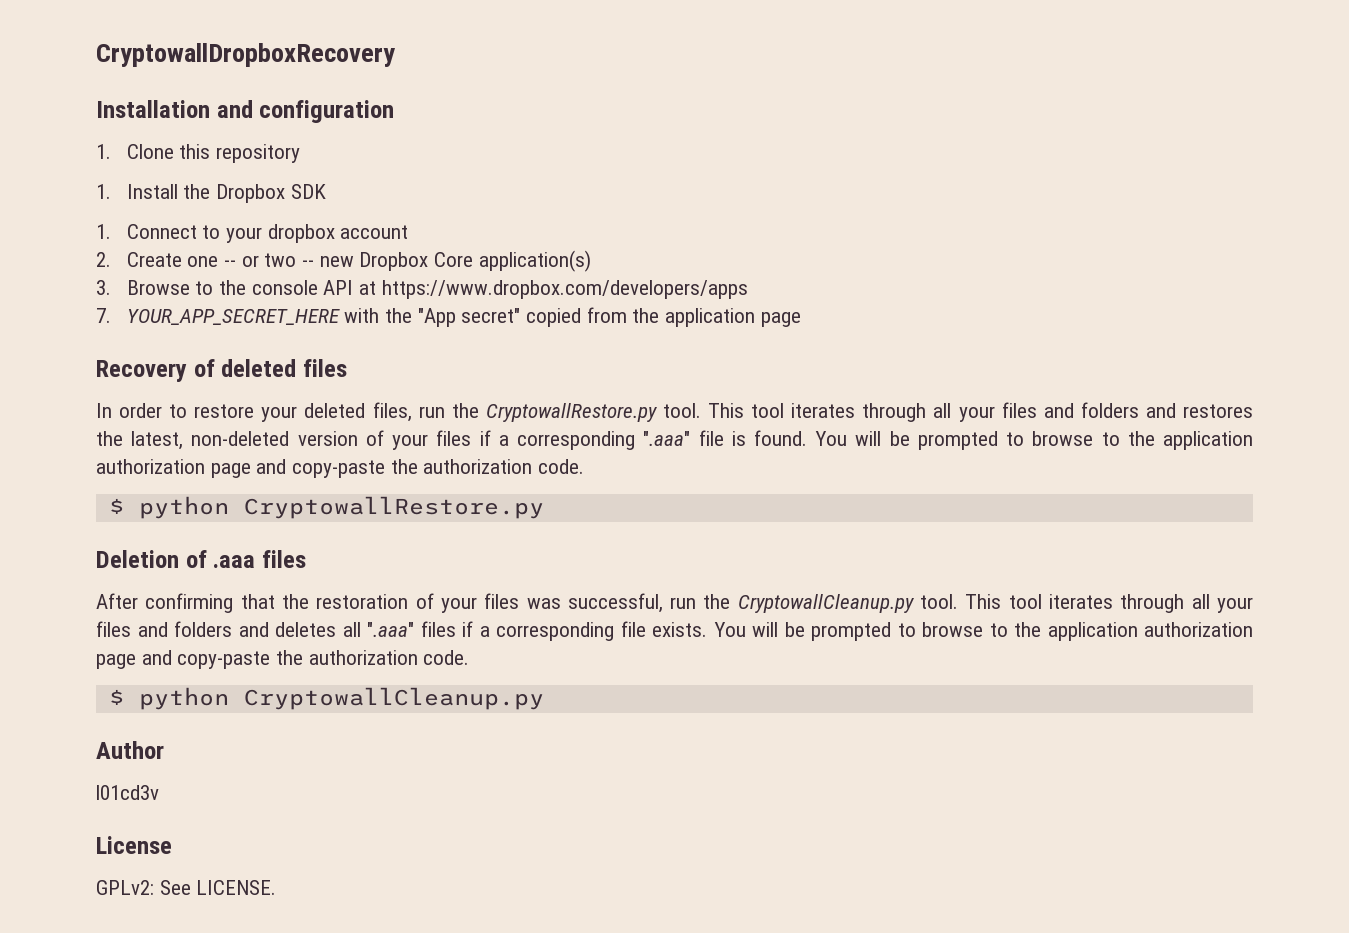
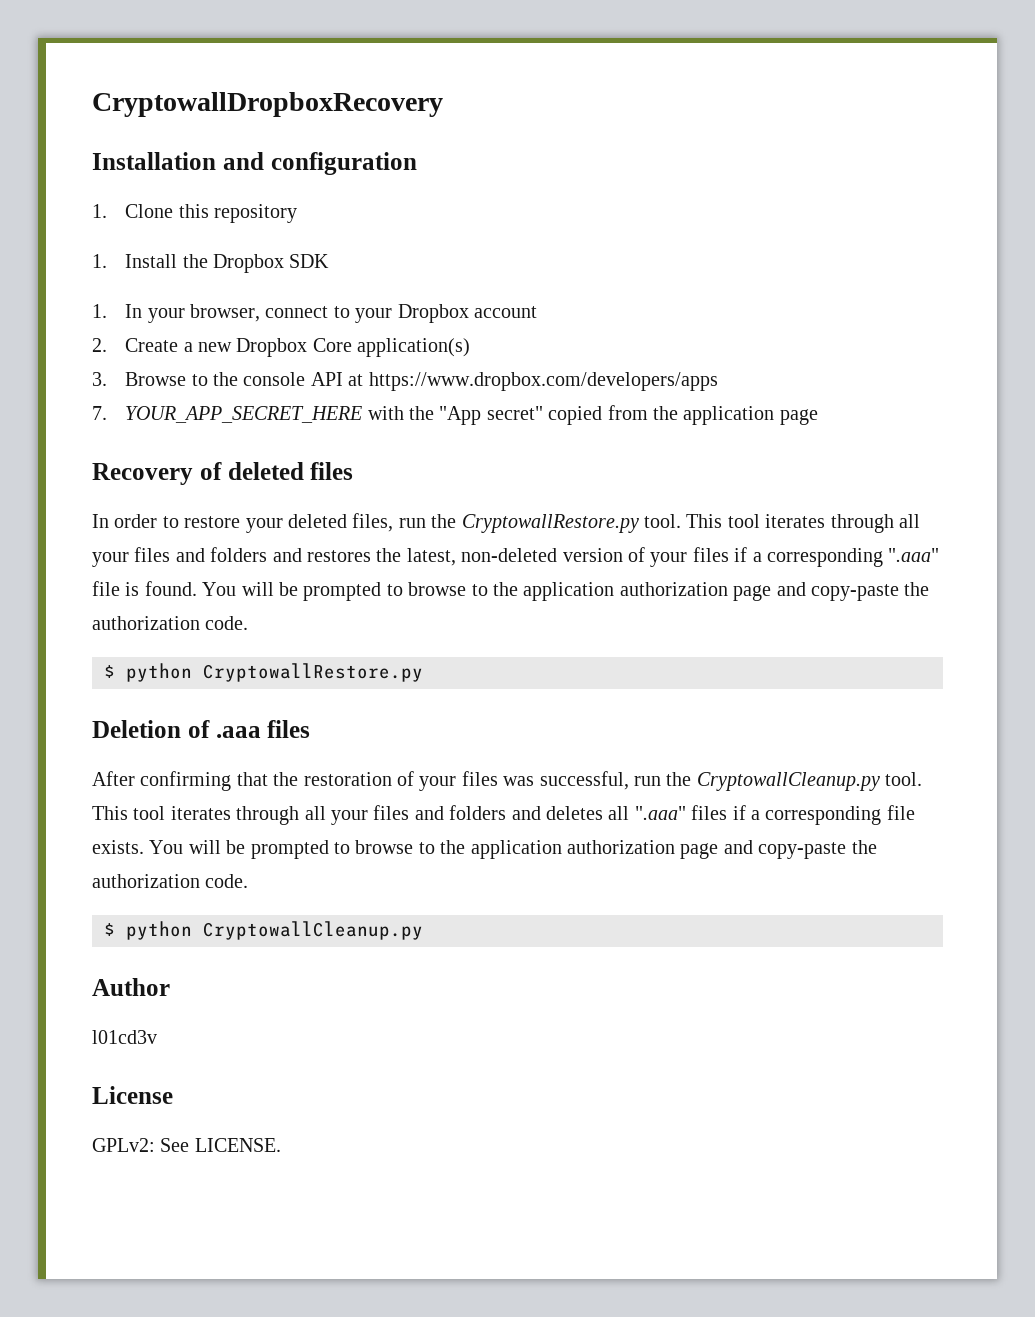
- 1. Connect to your dropbox account
+ 1. In your browser, connect to your Dropbox account
- 2. Create one -- or two -- new Dropbox Core application(s)
+ 2. Create a new Dropbox Core application(s)

